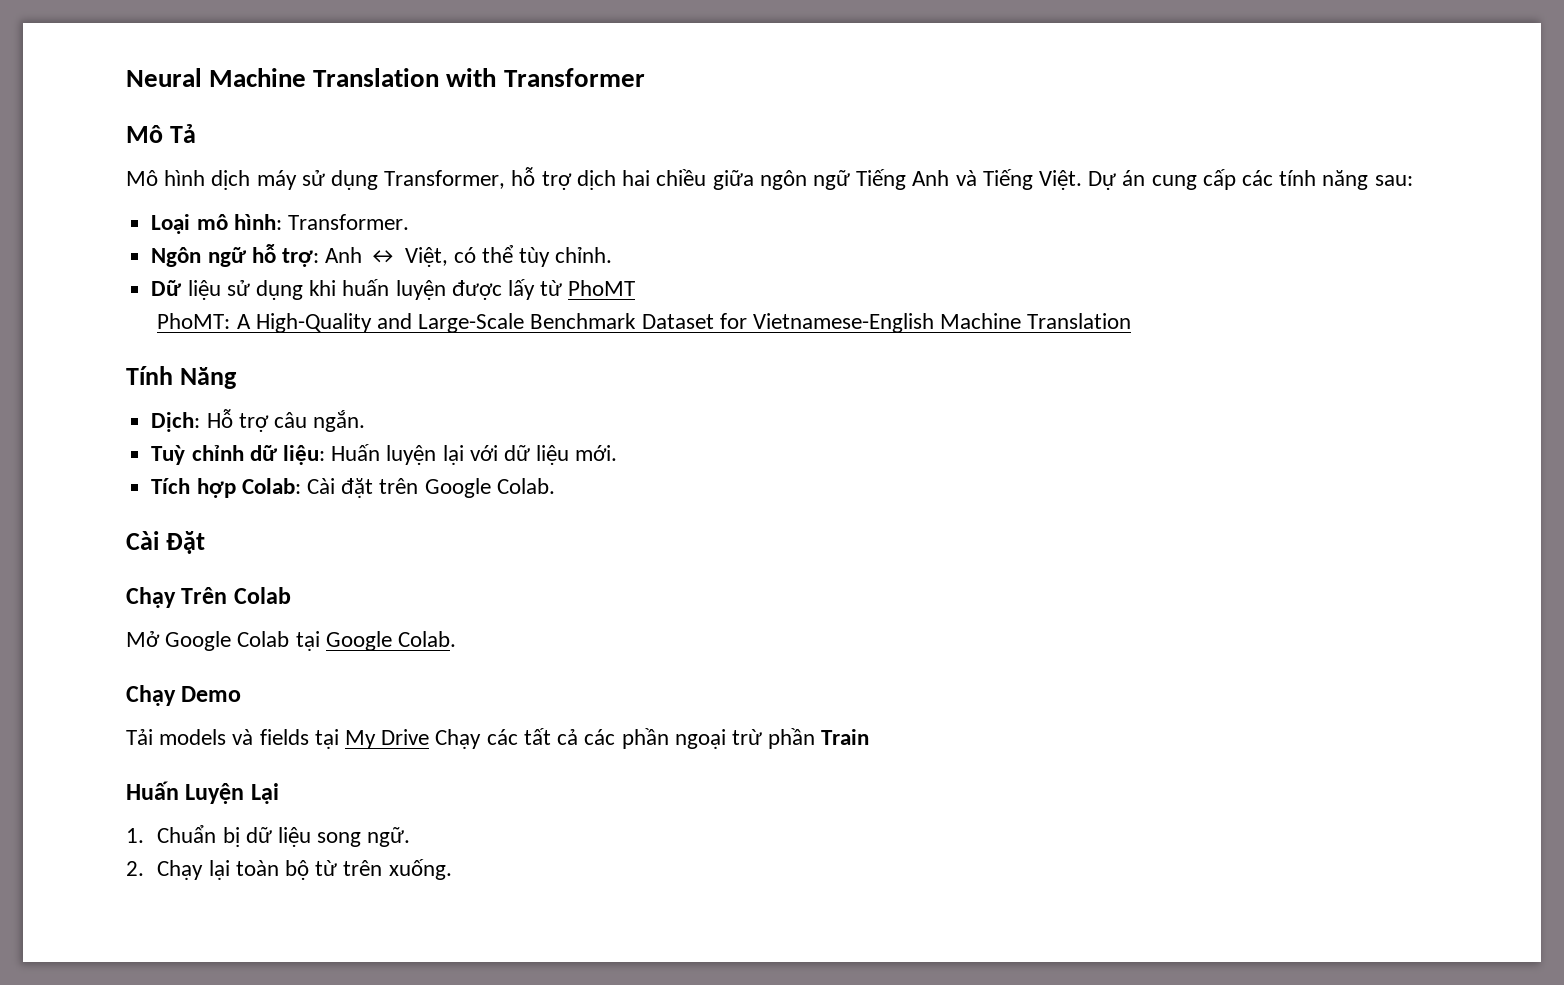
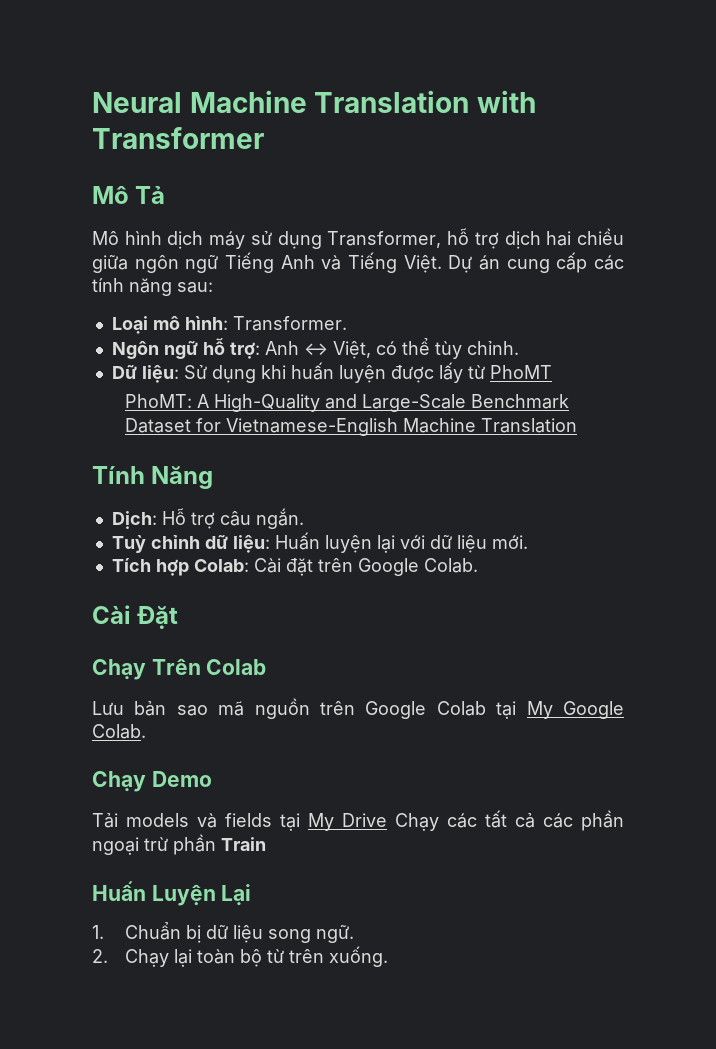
- Dữ liệu sử dụng khi huấn luyện được lấy từ PhoMT
+ Dữ liệu: Sử dụng khi huấn luyện được lấy từ PhoMT
- Mở Google Colab tại Google Colab.
+ Lưu bản sao mã nguồn trên Google Colab tại My Google Colab.

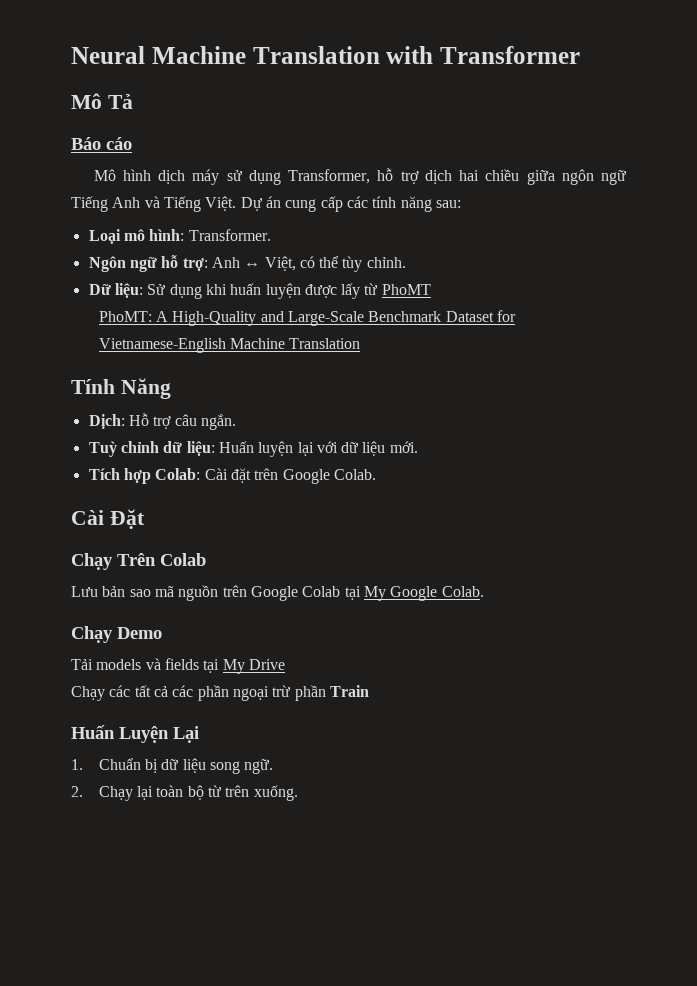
+ Báo cáo
- Tải models và fields tại My Drive Chạy các tất cả các phần ngoại trừ phần Train
+ Tải models và fields tại My Drive
+ Chạy các tất cả các phần ngoại trừ phần Train

